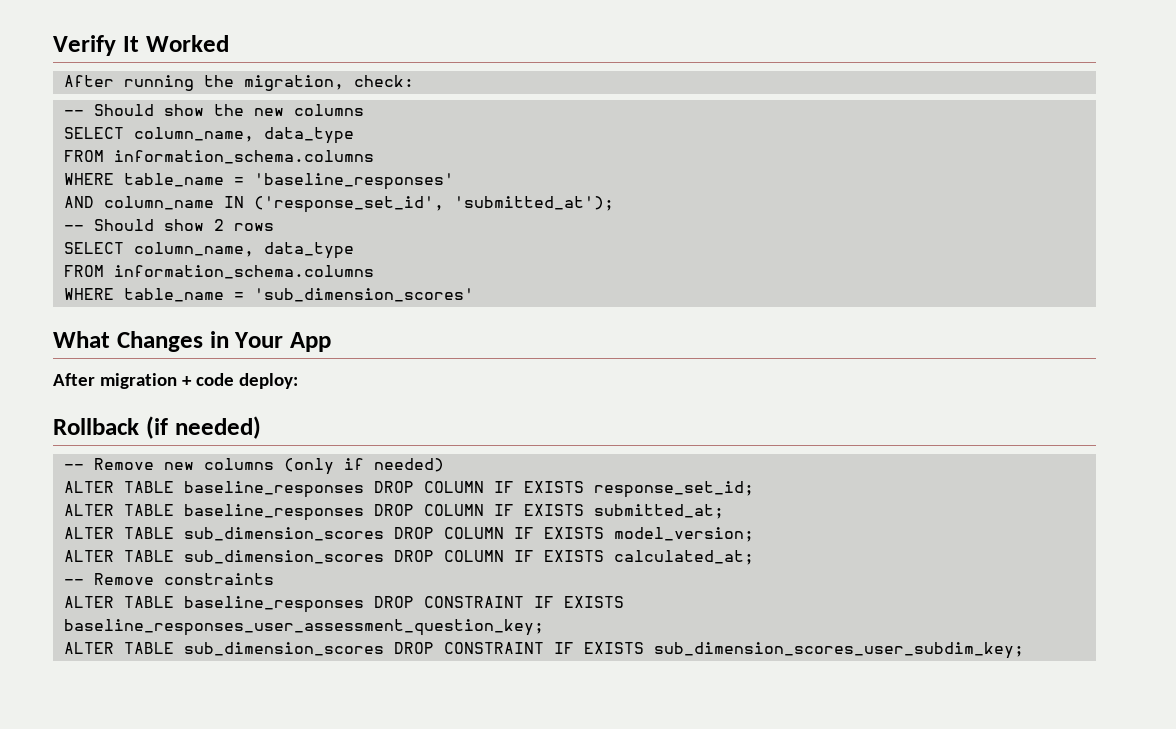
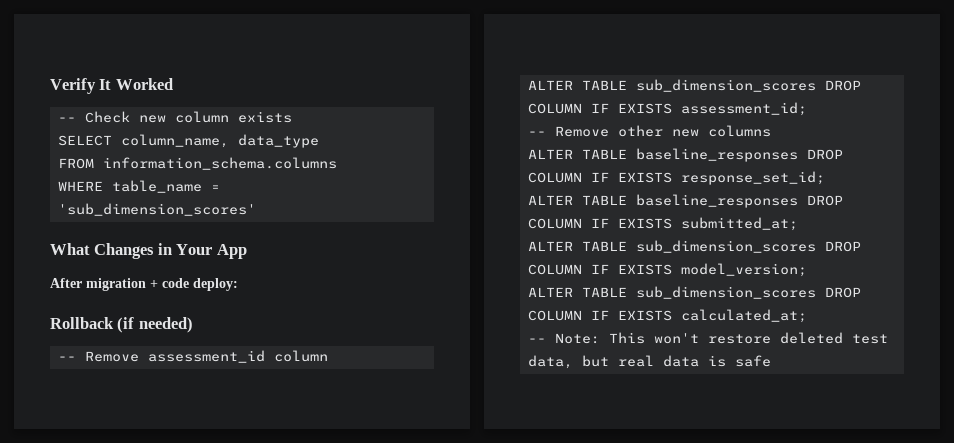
- After running the migration, check:
- -- Should show the new columns
- SELECT column_name, data_type
- FROM information_schema.columns
- WHERE table_name = 'baseline_responses'
- AND column_name IN ('response_set_id', 'submitted_at');
- -- Should show 2 rows
+ -- Check new column exists
- -- Remove new columns (only if needed)
+ -- Remove assessment_id column
+ ALTER TABLE sub_dimension_scores DROP COLUMN IF EXISTS assessment_id;
+ -- Remove other new columns
- -- Remove constraints
- ALTER TABLE baseline_responses DROP CONSTRAINT IF EXISTS baseline_responses_user_assessment_question_key;
- ALTER TABLE sub_dimension_scores DROP CONSTRAINT IF EXISTS sub_dimension_scores_user_subdim_key;
+ -- Note: This won't restore deleted test data, but real data is safe

